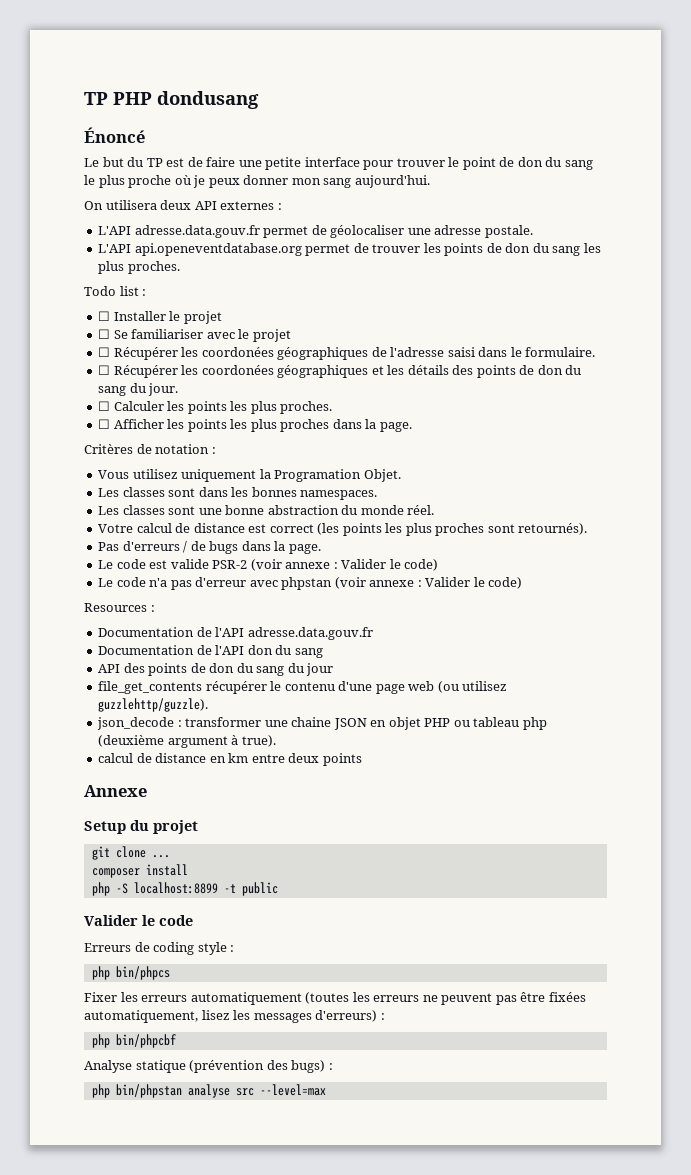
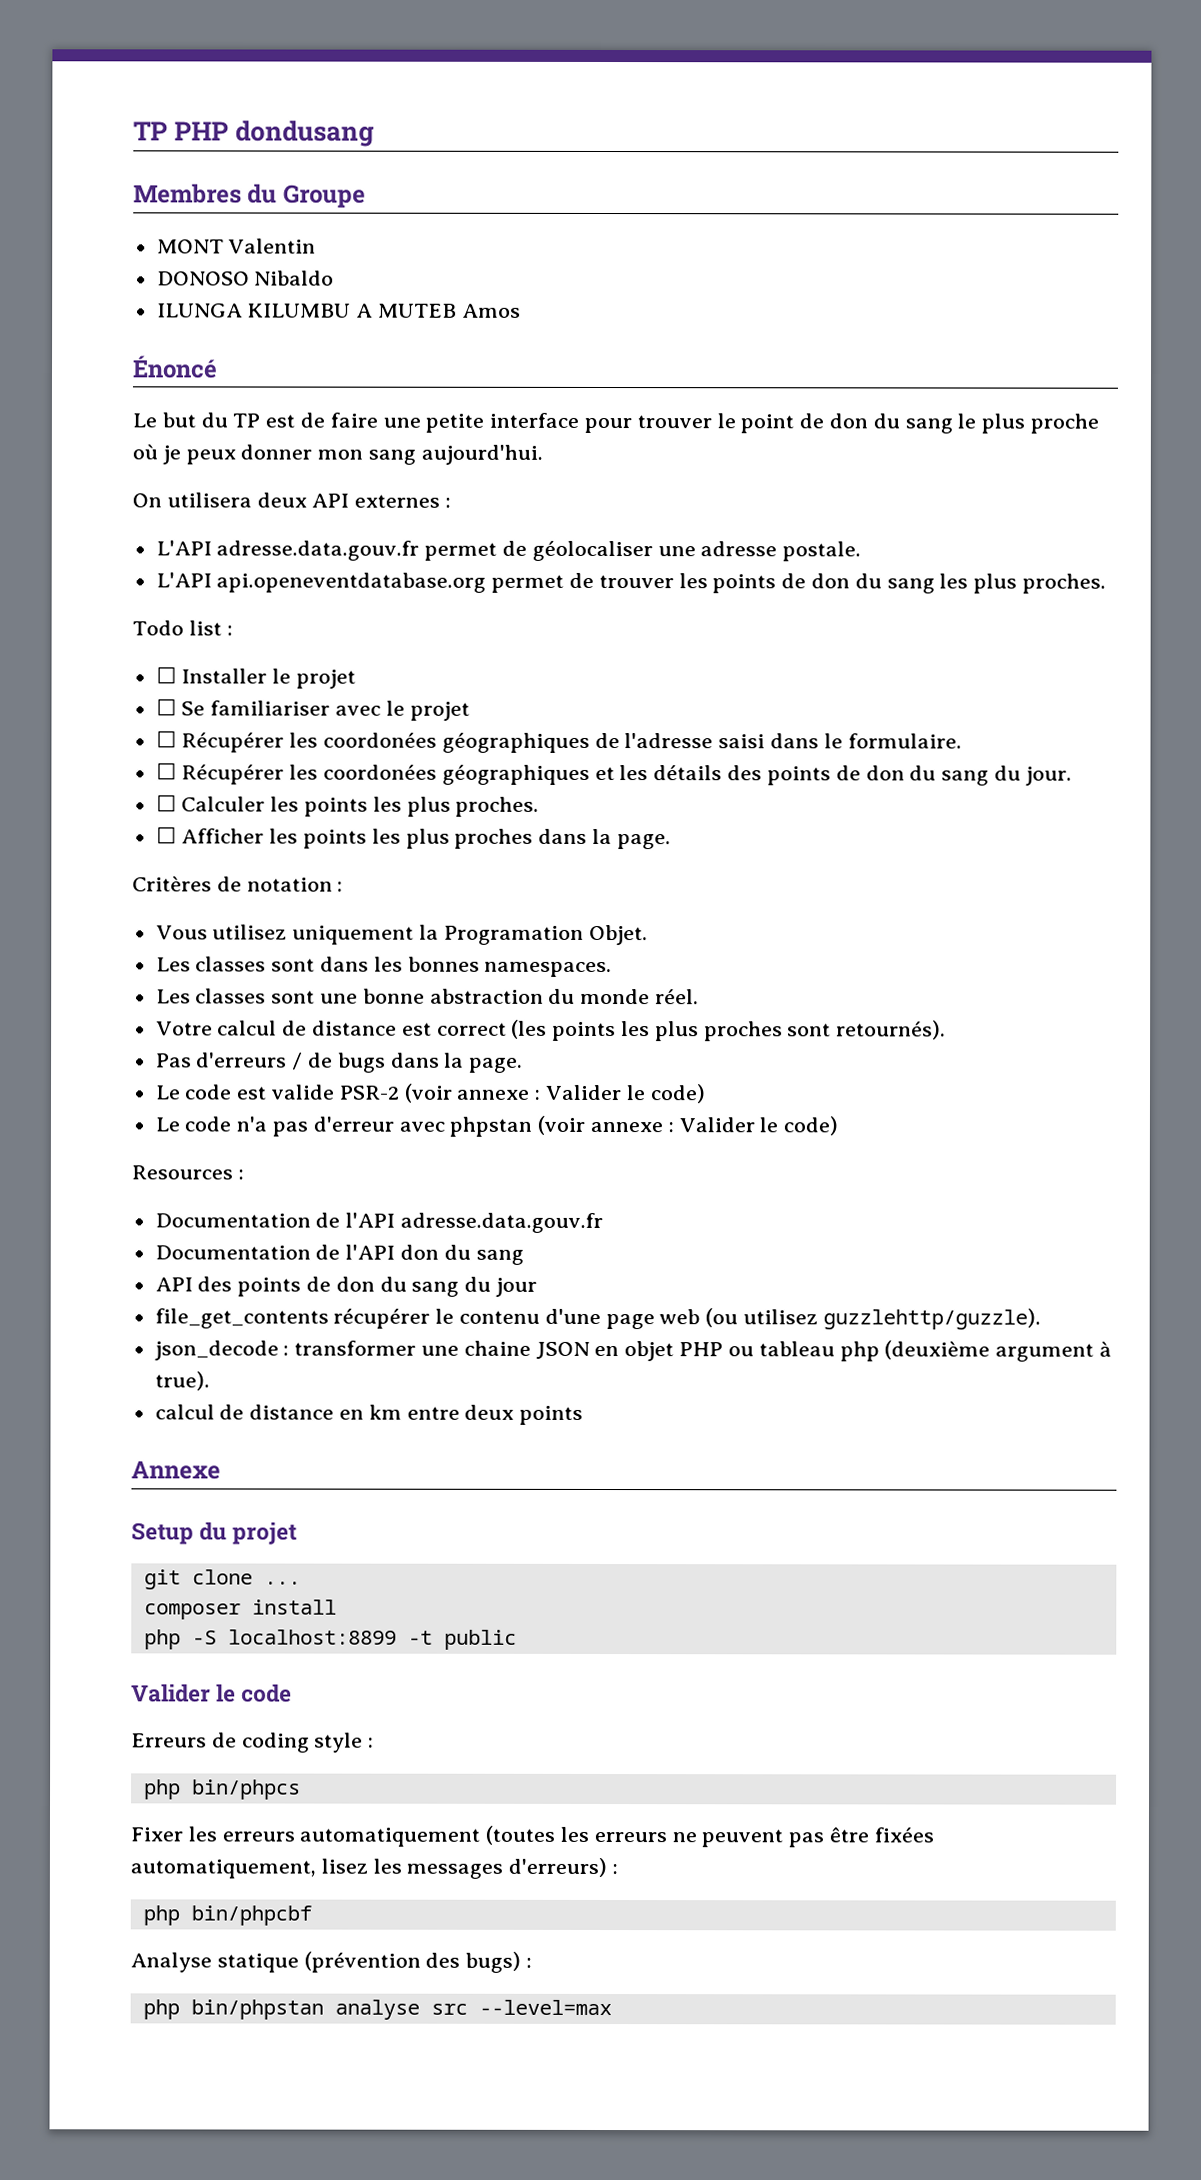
+ Membres du Groupe
+ MONT Valentin
+ DONOSO Nibaldo
+ ILUNGA KILUMBU A MUTEB Amos

